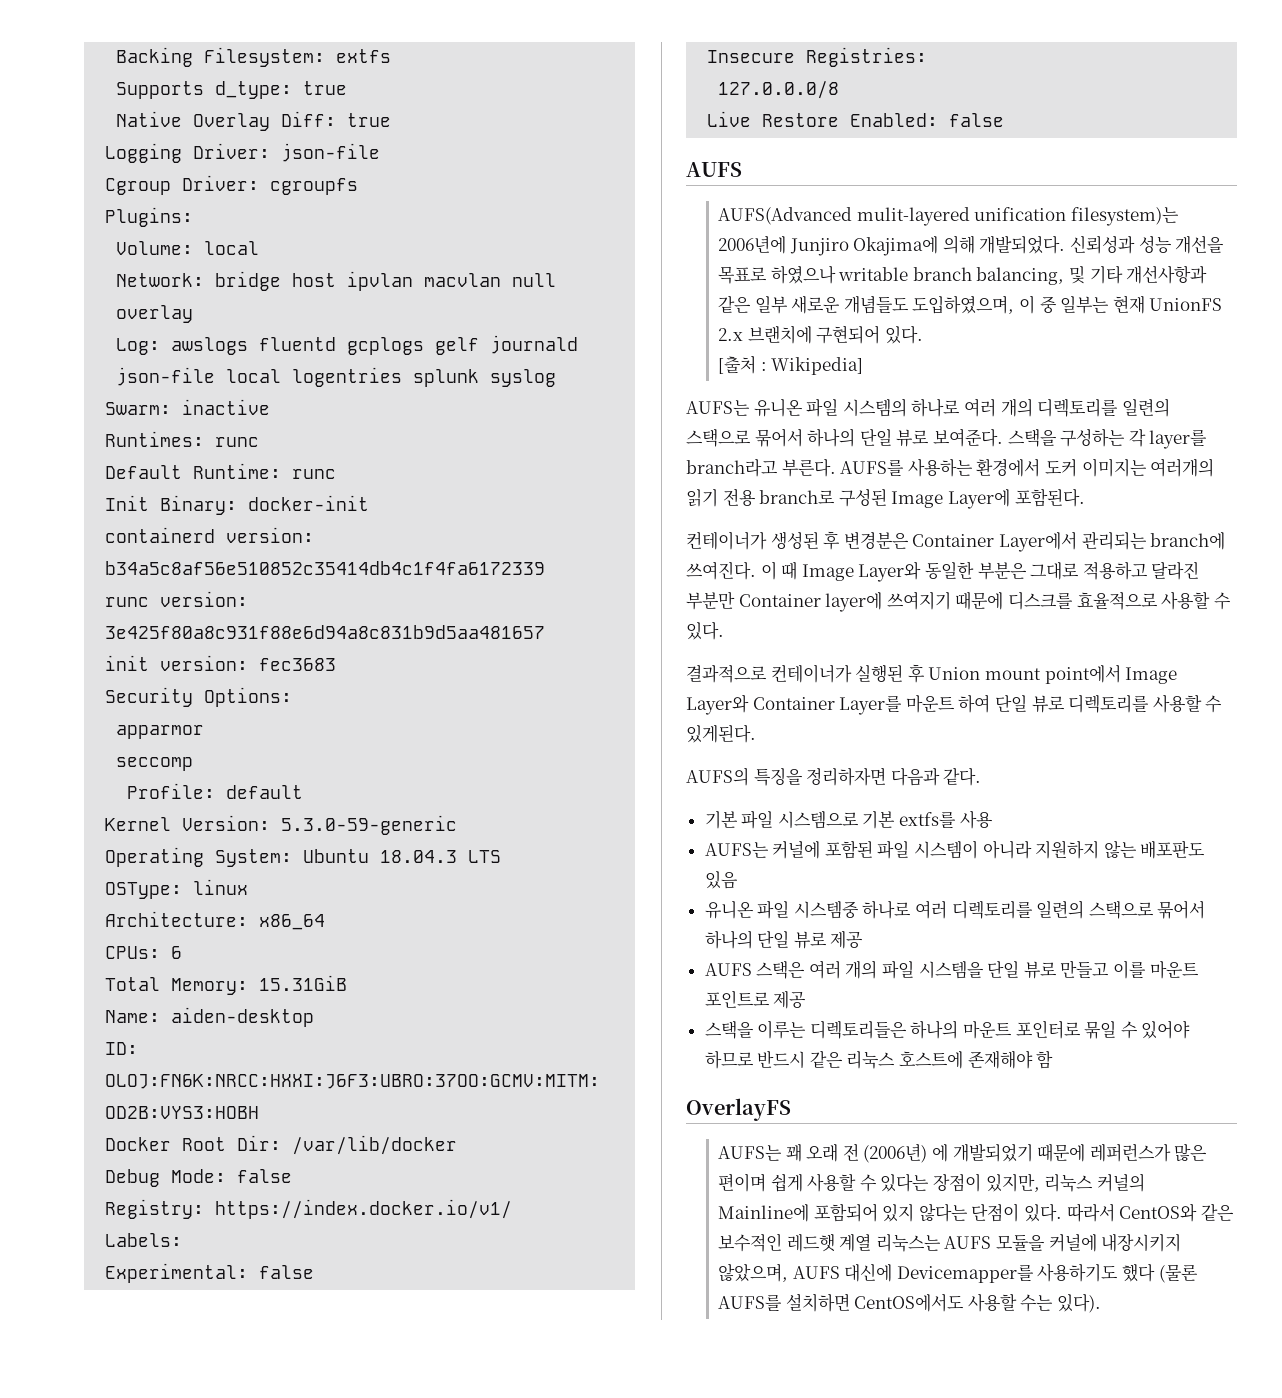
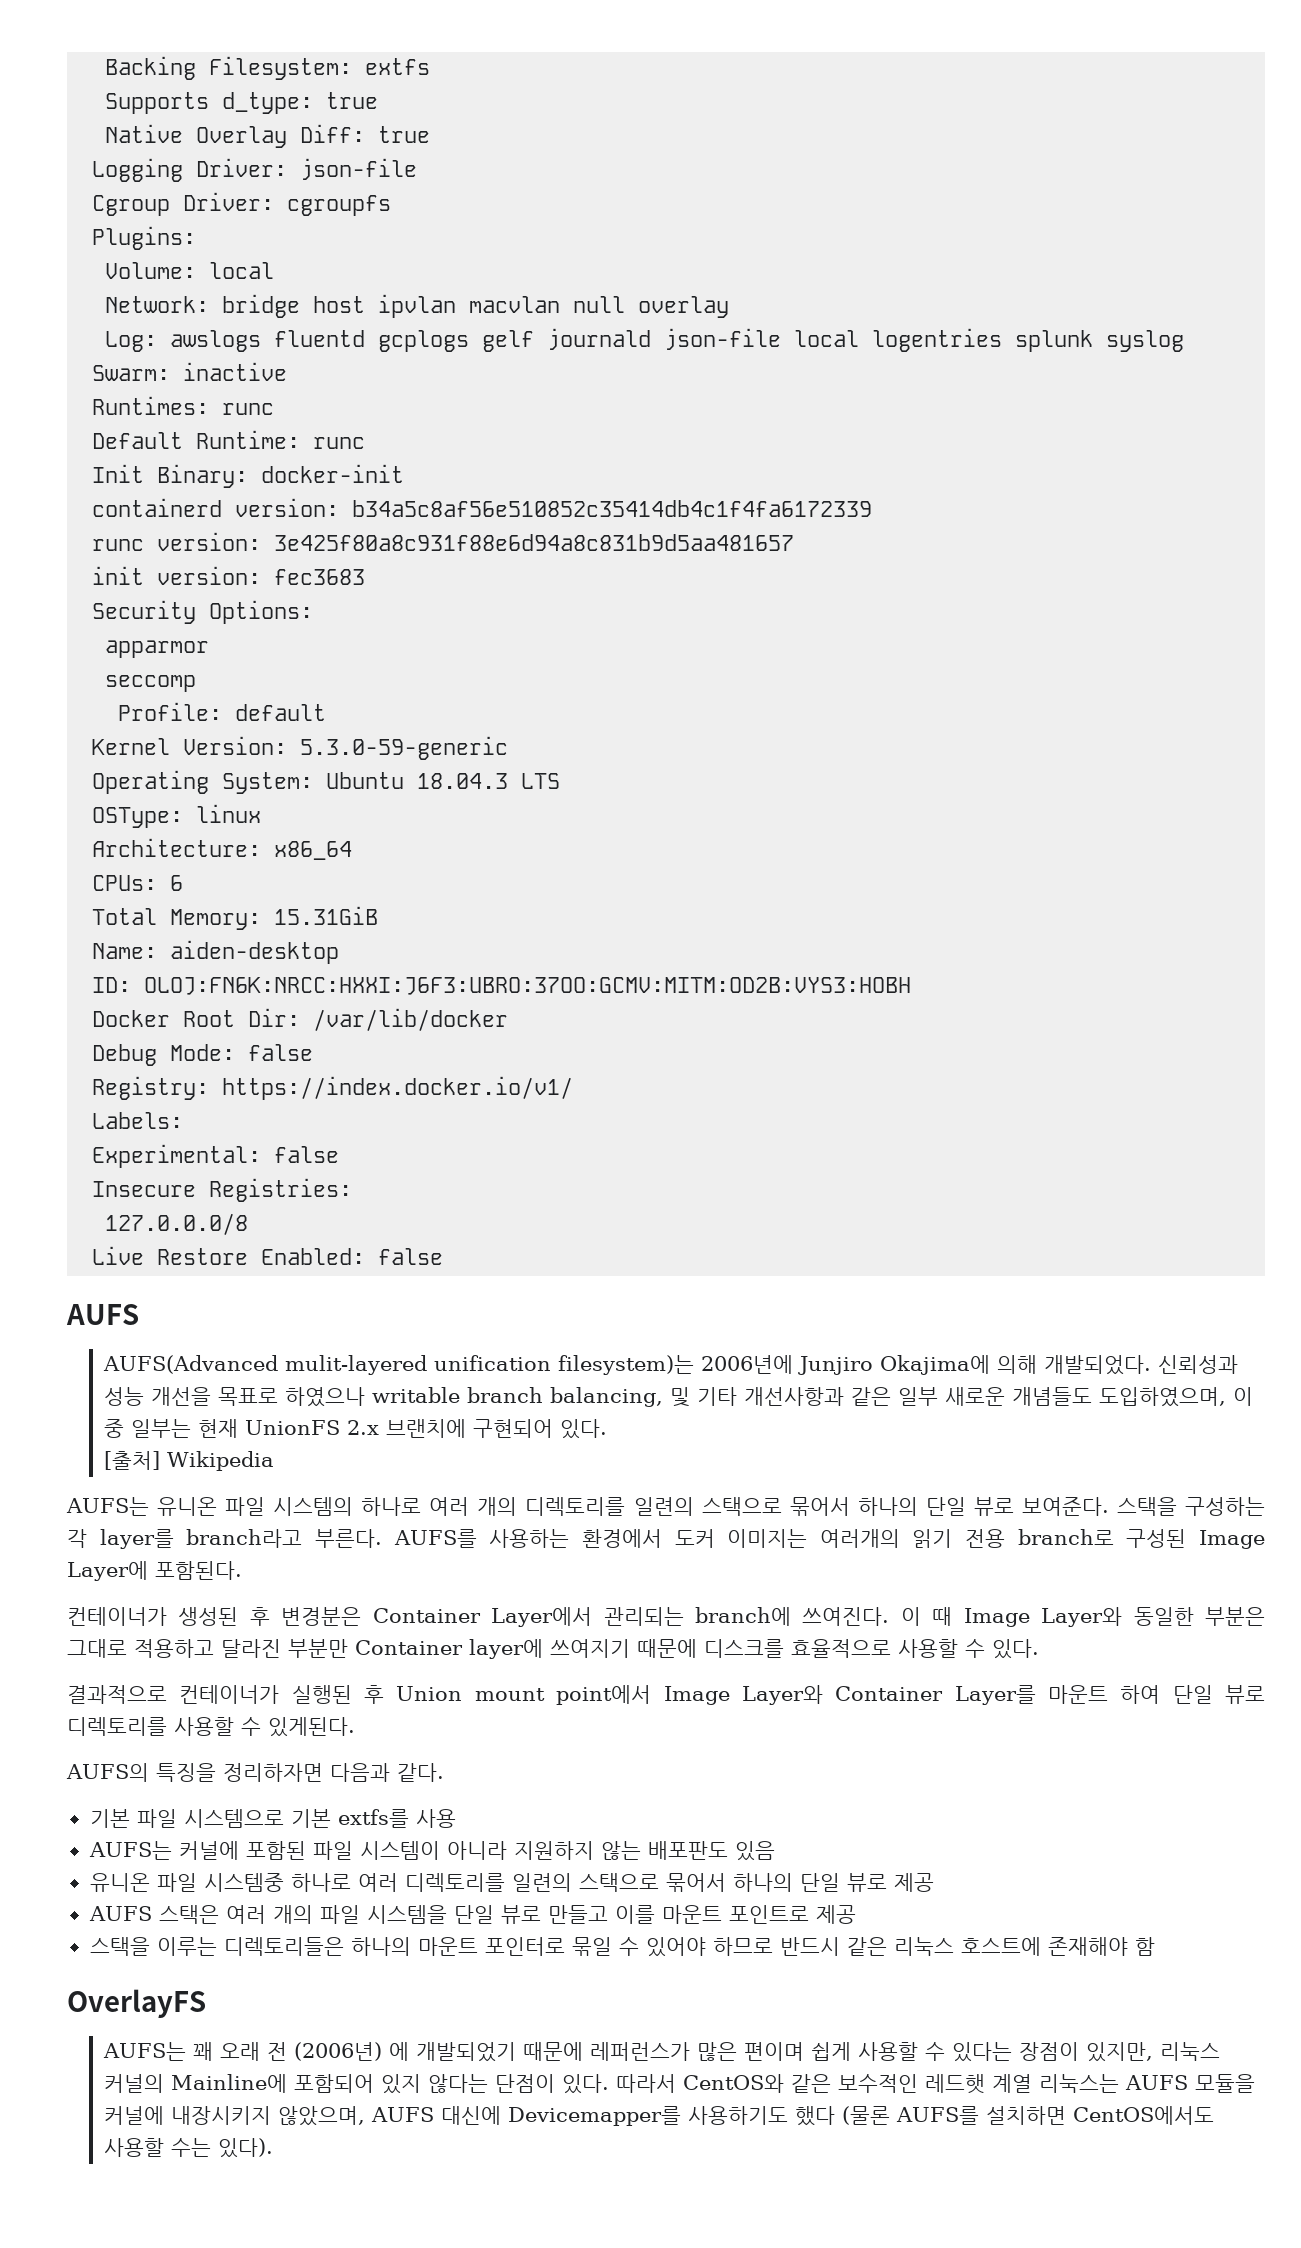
- [출처 : Wikipedia]
+ [출처] Wikipedia

